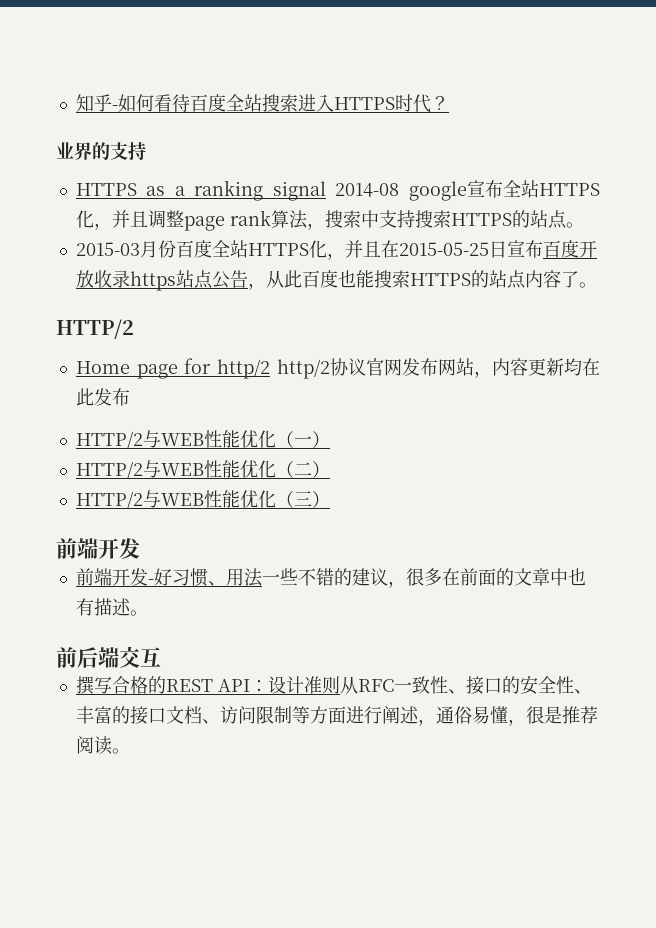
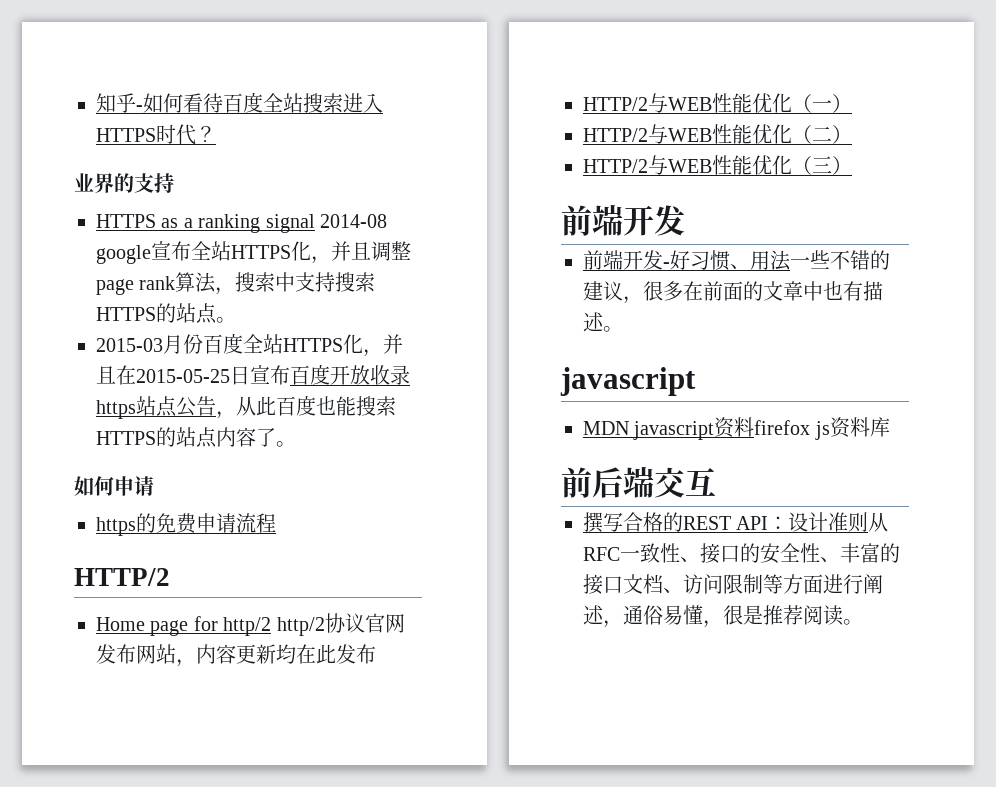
+ 如何申请
+ https的免费申请流程
  前端开发-好习惯、用法一些不错的建议，很多在前面的文章中也有描述。
+ javascript
+ MDN javascript资料firefox js资料库

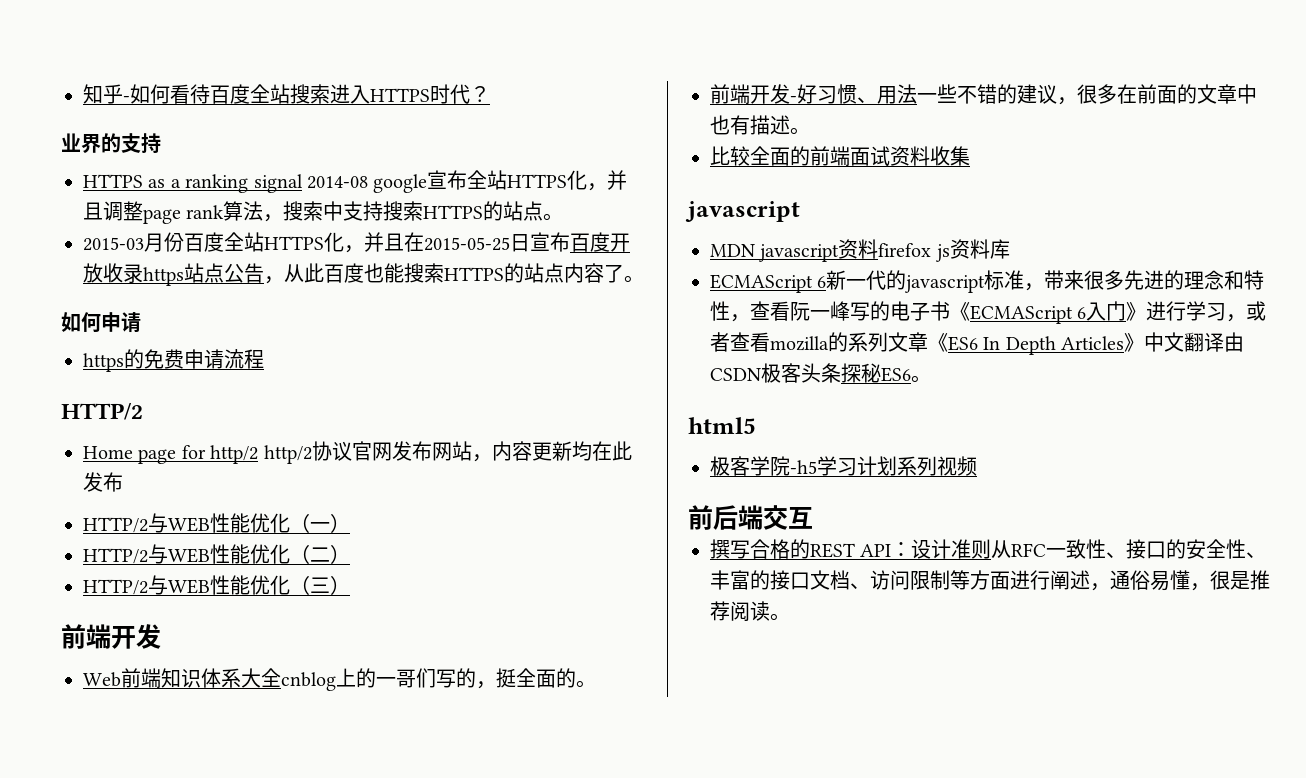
+ Web前端知识体系大全cnblog上的一哥们写的，挺全面的。
+ 比较全面的前端面试资料收集
+ ECMAScript 6新一代的javascript标准，带来很多先进的理念和特性，查看阮一峰写的电子书《ECMAScript 6入门》进行学习，或者查看mozilla的系列文章《ES6 In Depth Articles》中文翻译由CSDN极客头条探秘ES6。
+ html5
+ 极客学院-h5学习计划系列视频

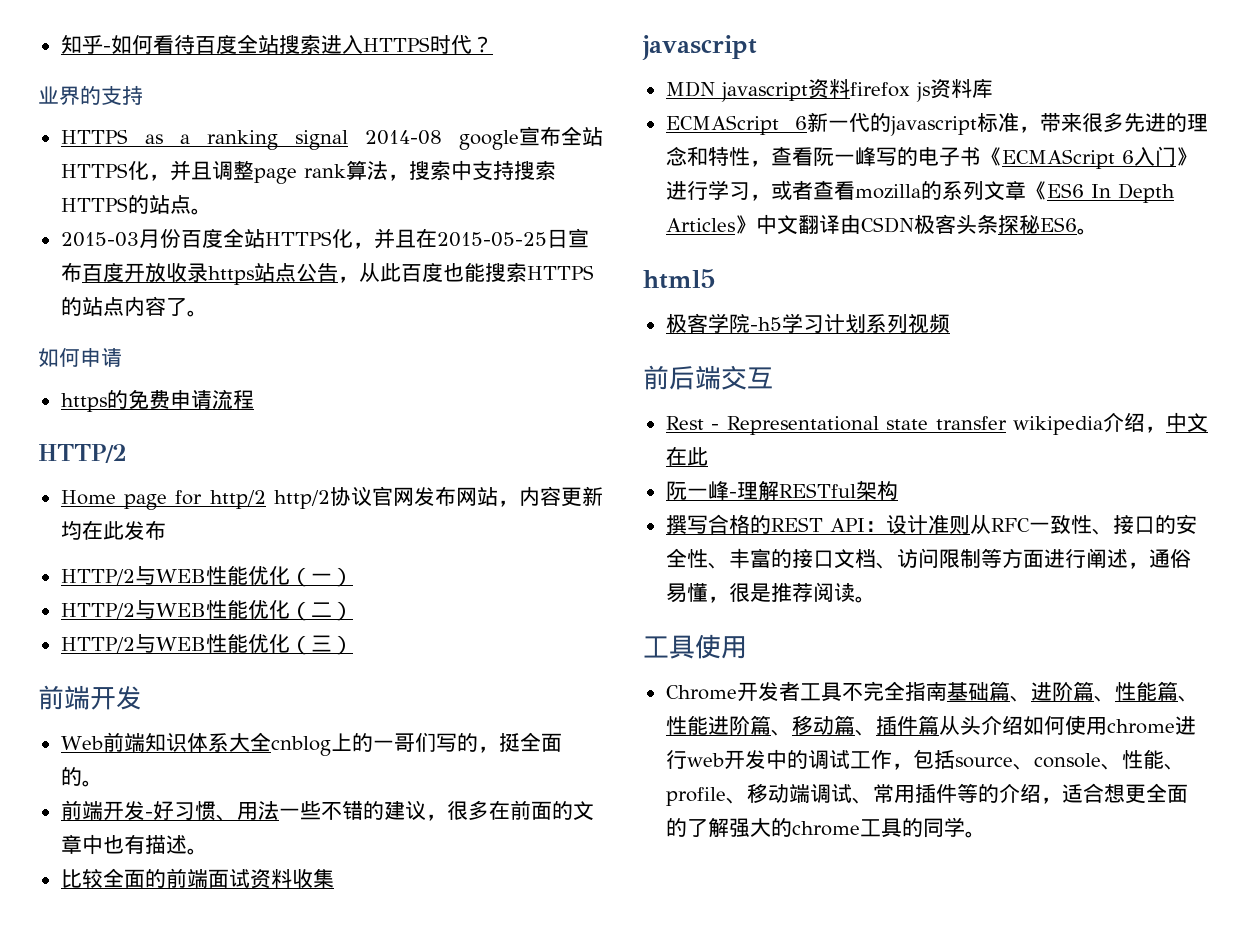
+ Rest - Representational state transfer wikipedia介绍，中文在此
+ 阮一峰-理解RESTful架构
+ 工具使用
+ Chrome开发者工具不完全指南基础篇、进阶篇、性能篇、性能进阶篇、移动篇、插件篇从头介绍如何使用chrome进行web开发中的调试工作，包括source、console、性能、profile、移动端调试、常用插件等的介绍，适合想更全面的了解强大的chrome工具的同学。

